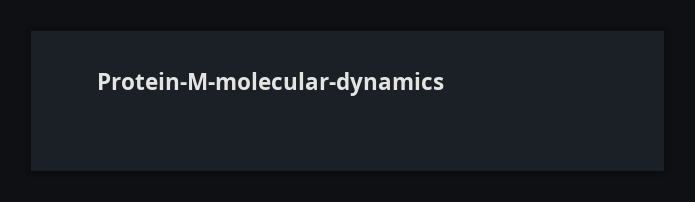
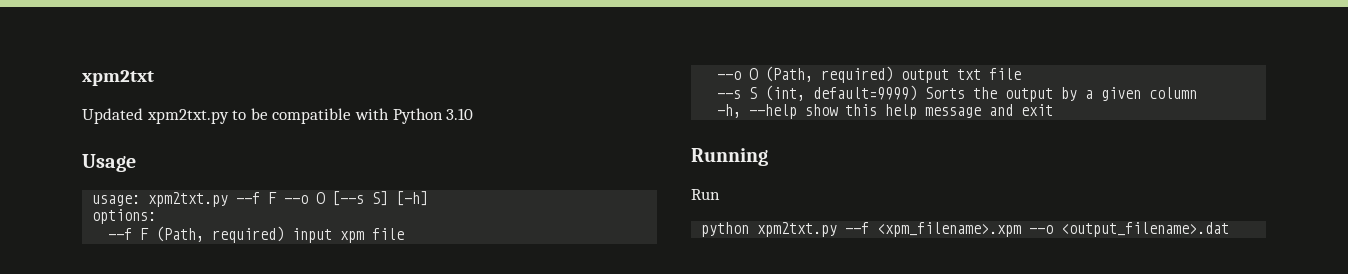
- Protein-M-molecular-dynamics
+ xpm2txt
+ Updated xpm2txt.py to be compatible with Python 3.10
+ Usage
+ usage: xpm2txt.py --f F --o O [--s S] [-h]
+ options:
+ --f F (Path, required) input xpm file
+ --o O (Path, required) output txt file
+ --s S (int, default=9999) Sorts the output by a given column
+ -h, --help show this help message and exit
+ Running
+ Run
+ python xpm2txt.py --f <xpm_filename>.xpm --o <output_filename>.dat

